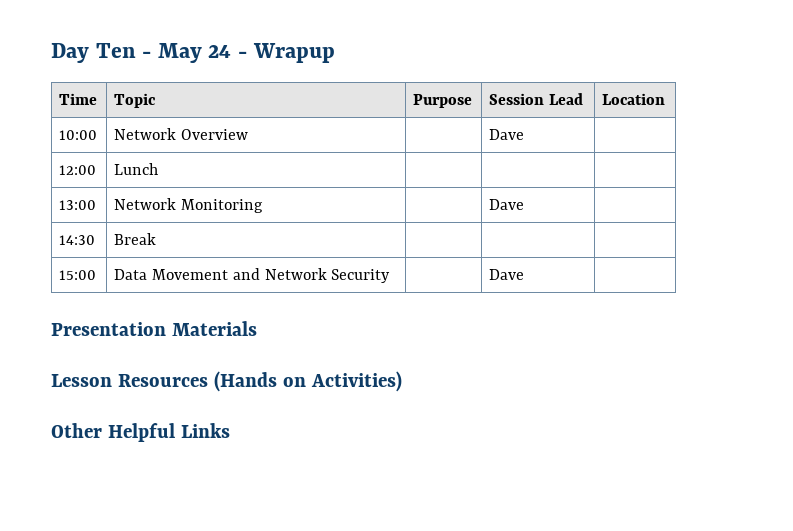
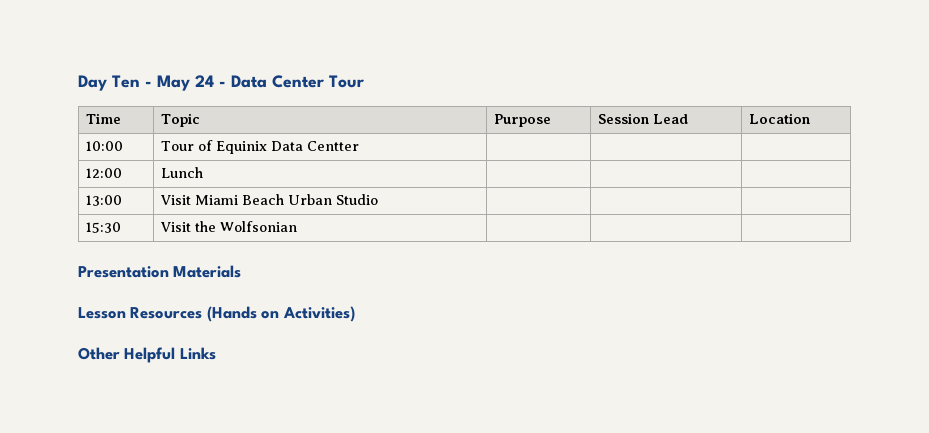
- Day Ten - May 24 - Wrapup
+ Day Ten - May 24 - Data Center Tour
- 10:00 | Network Overview | | Dave |
+ 10:00 | Tour of Equinix Data Centter | | |
  12:00 | Lunch | | |
- 13:00 | Network Monitoring | | Dave |
- 14:30 | Break | | |
- 15:00 | Data Movement and Network Security | | Dave |
+ 13:00 | Visit Miami Beach Urban Studio | | |
+ 15:30 | Visit the Wolfsonian | | |

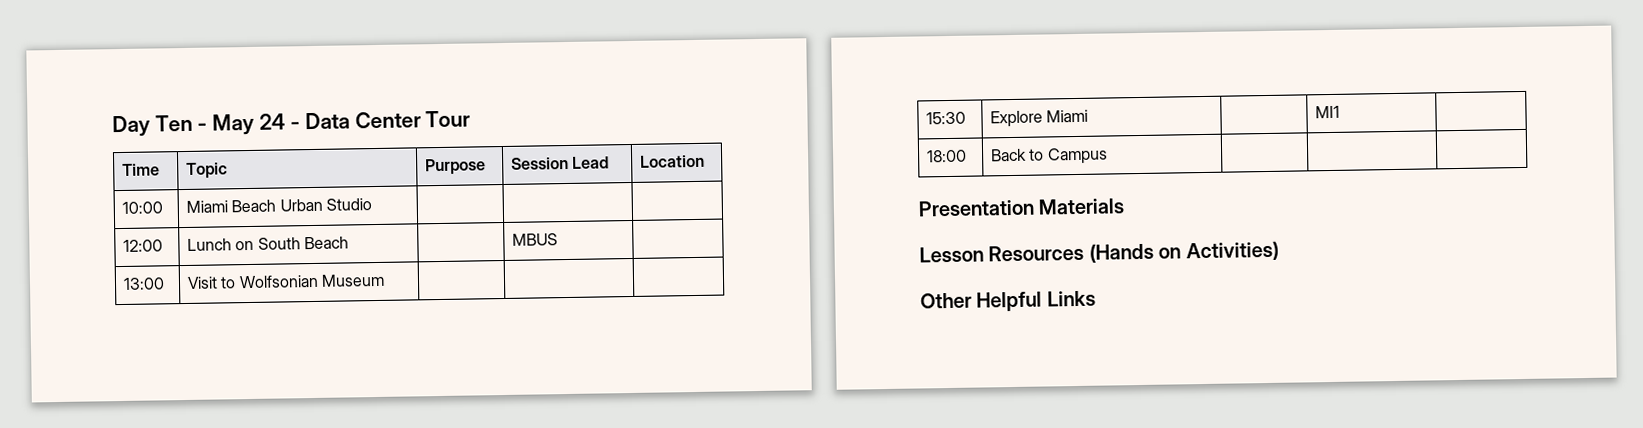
- 10:00 | Tour of Equinix Data Centter | | |
- 12:00 | Lunch | | |
- 13:00 | Visit Miami Beach Urban Studio | | |
- 15:30 | Visit the Wolfsonian | | |
+ 10:00 | Miami Beach Urban Studio | | |
+ 12:00 | Lunch on South Beach | | MBUS |
+ 13:00 | Visit to Wolfsonian Museum | | |
+ 15:30 | Explore Miami | | MI1 |
+ 18:00 | Back to Campus | | |

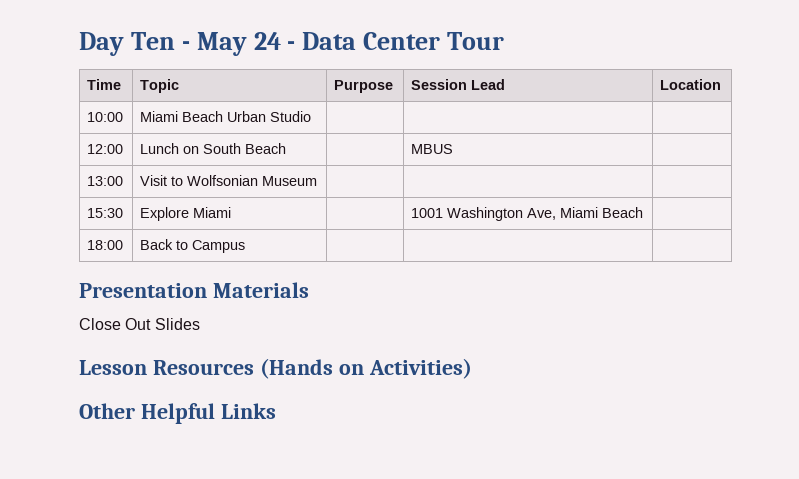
- 15:30 | Explore Miami | | MI1 |
+ 15:30 | Explore Miami | | 1001 Washington Ave, Miami Beach |
+ Close Out Slides

